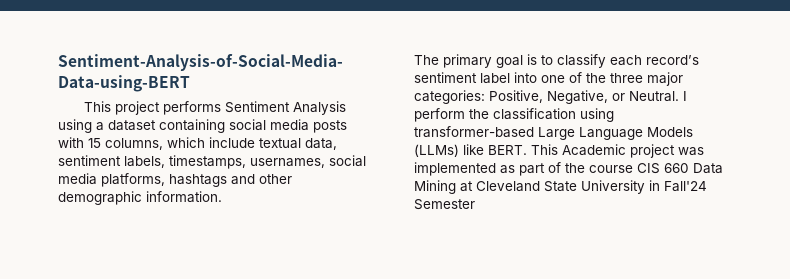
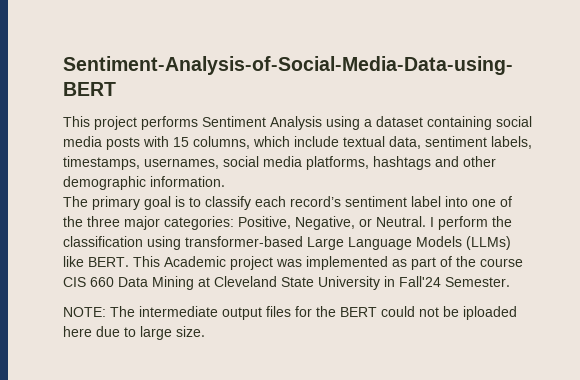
- This Academic project was implemented as part of the course CIS 660 Data Mining at Cleveland State University in Fall'24 Semester
+ This Academic project was implemented as part of the course CIS 660 Data Mining at Cleveland State University in Fall'24 Semester.
+ NOTE: The intermediate output files for the BERT could not be iploaded here due to large size.

